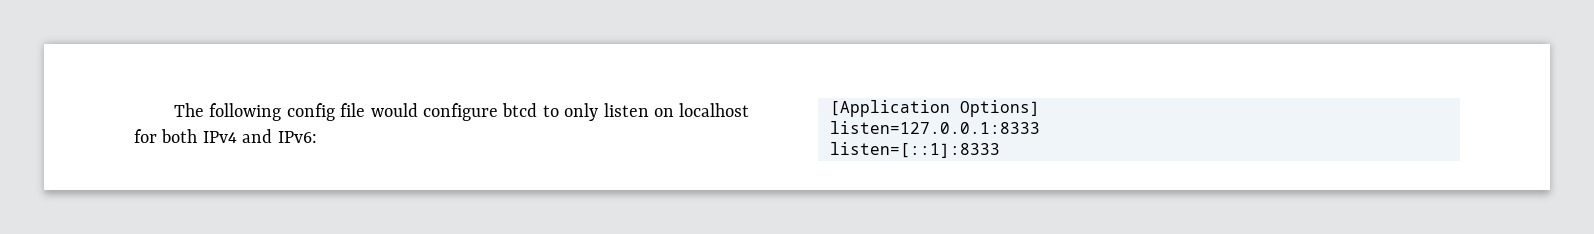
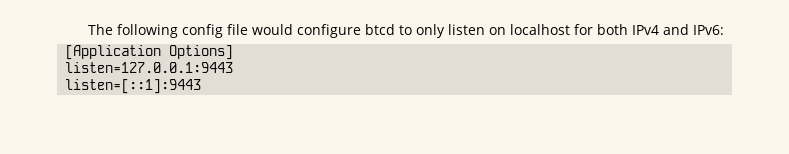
- listen=127.0.0.1:8333
- listen=[::1]:8333
+ listen=127.0.0.1:9443
+ listen=[::1]:9443

